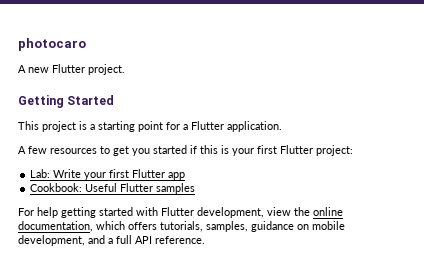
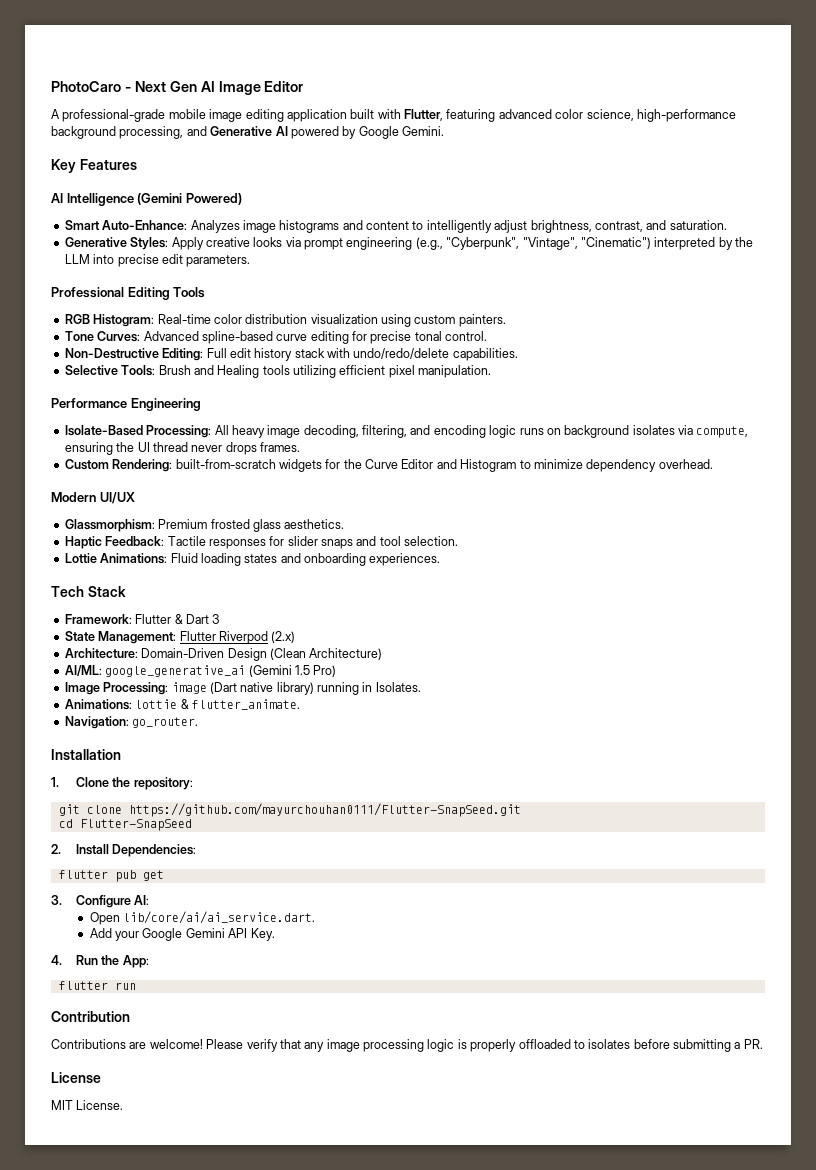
- photocaro
- A new Flutter project.
- Getting Started
- This project is a starting point for a Flutter application.
- A few resources to get you started if this is your first Flutter project:
- Lab: Write your first Flutter app
- Cookbook: Useful Flutter samples
- For help getting started with Flutter development, view the online documentation, which offers tutorials, samples, guidance on mobile development, and a full API reference.
+ PhotoCaro - Next Gen AI Image Editor
+ A professional-grade mobile image editing application built with Flutter, featuring advanced color science, high-performance background processing, and Generative AI powered by Google Gemini.
+ Key Features
+ AI Intelligence (Gemini Powered)
+ Smart Auto-Enhance: Analyzes image histograms and content to intelligently adjust brightness, contrast, and saturation.
+ Generative Styles: Apply creative looks via prompt engineering (e.g., "Cyberpunk", "Vintage", "Cinematic") interpreted by the LLM into precise edit parameters.
+ Professional Editing Tools
+ RGB Histogram: Real-time color distribution visualization using custom painters.
+ Tone Curves: Advanced spline-based curve editing for precise tonal control.
+ Non-Destructive Editing: Full edit history stack with undo/redo/delete capabilities.
+ Selective Tools: Brush and Healing tools utilizing efficient pixel manipulation.
+ Performance Engineering
+ Isolate-Based Processing: All heavy image decoding, filtering, and encoding logic runs on background isolates via compute, ensuring the UI thread never drops frames.
+ Custom Rendering: built-from-scratch widgets for the Curve Editor and Histogram to minimize dependency overhead.
+ Modern UI/UX
+ Glassmorphism: Premium frosted glass aesthetics.
+ Haptic Feedback: Tactile responses for slider snaps and tool selection.
+ Lottie Animations: Fluid loading states and onboarding experiences.
+ Tech Stack
+ Framework: Flutter & Dart 3
+ State Management: Flutter Riverpod (2.x)
+ Architecture: Domain-Driven Design (Clean Architecture)
+ AI/ML: google_generative_ai (Gemini 1.5 Pro)
+ Image Processing: image (Dart native library) running in Isolates.
+ Animations: lottie & flutter_animate.
+ Navigation: go_router.
+ Installation
+ 1. Clone the repository:
+ git clone https://github.com/mayurchouhan0111/Flutter-SnapSeed.git
+ cd Flutter-SnapSeed
+ 2. Install Dependencies:
+ flutter pub get
+ 3. Configure AI:
+ Open lib/core/ai/ai_service.dart.
+ Add your Google Gemini API Key.
+ 4. Run the App:
+ flutter run
+ Contribution
+ Contributions are welcome! Please verify that any image processing logic is properly offloaded to isolates before submitting a PR.
+ License
+ MIT License.

